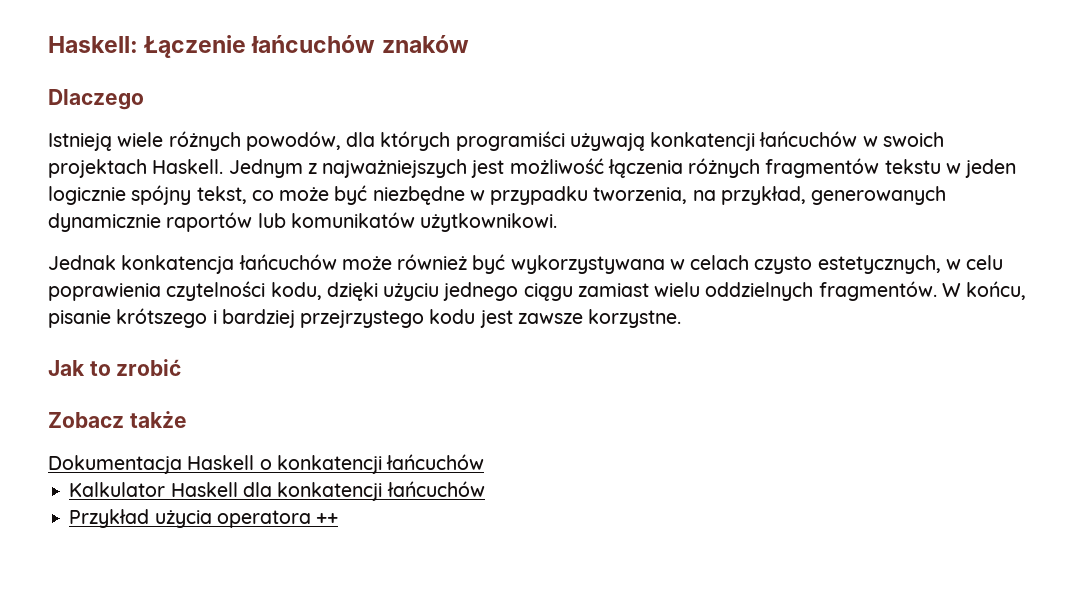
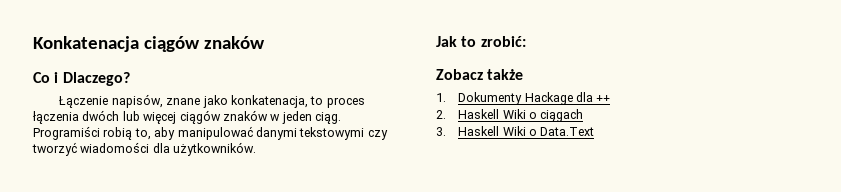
- Haskell: Łączenie łańcuchów znaków
- Dlaczego
- Istnieją wiele różnych powodów, dla których programiści używają konkatencji łańcuchów w swoich projektach Haskell. Jednym z najważniejszych jest możliwość łączenia różnych fragmentów tekstu w jeden logicznie spójny tekst, co może być niezbędne w przypadku tworzenia, na przykład, generowanych dynamicznie raportów lub komunikatów użytkownikowi.
- Jednak konkatencja łańcuchów może również być wykorzystywana w celach czysto estetycznych, w celu poprawienia czytelności kodu, dzięki użyciu jednego ciągu zamiast wielu oddzielnych fragmentów. W końcu, pisanie krótszego i bardziej przejrzystego kodu jest zawsze korzystne.
+ Konkatenacja ciągów znaków
+ Co i Dlaczego?
+ Łączenie napisów, znane jako konkatenacja, to proces łączenia dwóch lub więcej ciągów znaków w jeden ciąg. Programiści robią to, aby manipulować danymi tekstowymi czy tworzyć wiadomości dla użytkowników.
- Jak to zrobić
+ Jak to zrobić:
- Dokumentacja Haskell o konkatencji łańcuchów
- Kalkulator Haskell dla konkatencji łańcuchów
- Przykład użycia operatora ++
+ 1. Dokumenty Hackage dla ++
+ 2. Haskell Wiki o ciągach
+ 3. Haskell Wiki o Data.Text

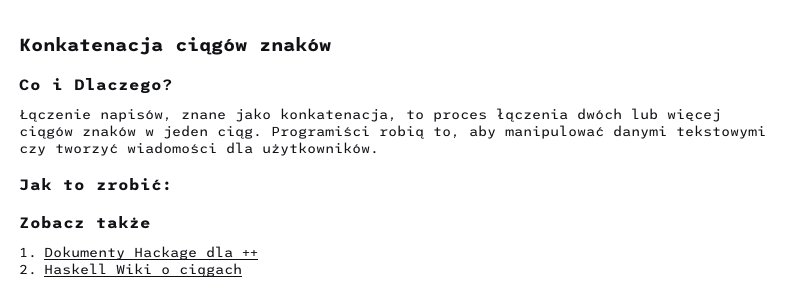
- 3. Haskell Wiki o Data.Text

